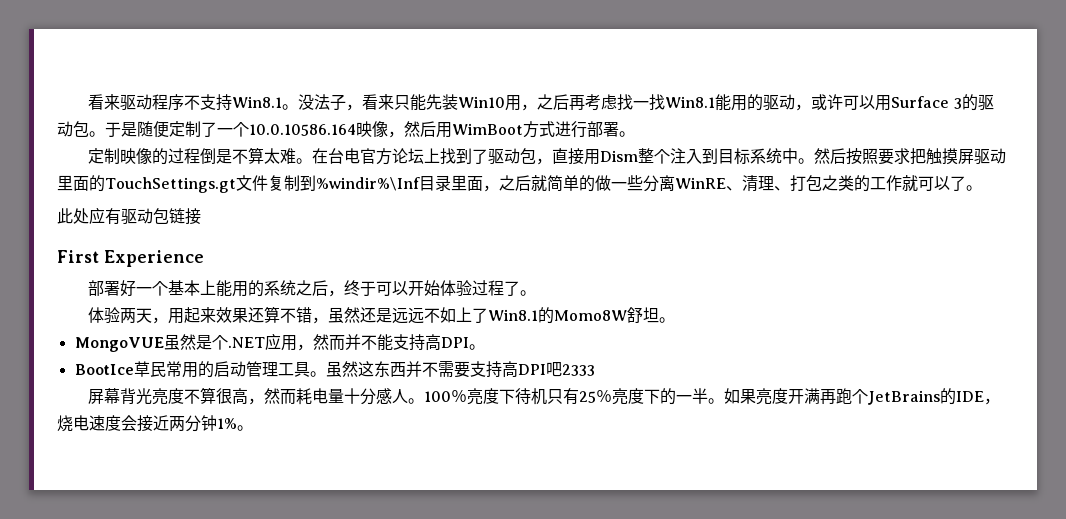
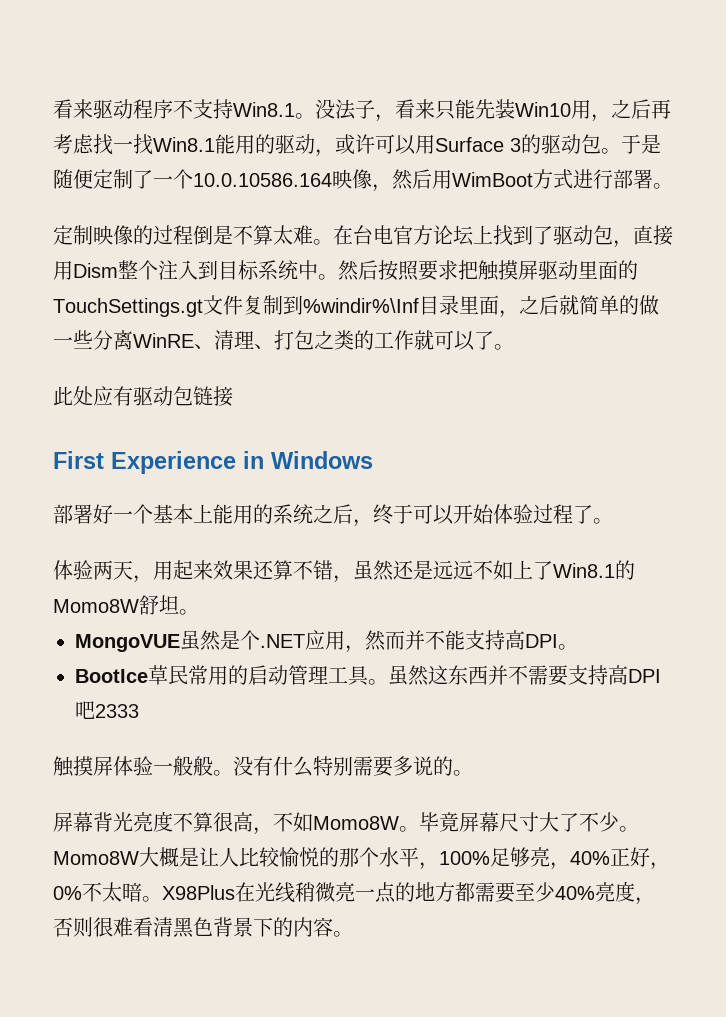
- First Experience
+ First Experience in Windows
+ 触摸屏体验一般般。没有什么特别需要多说的。
- 屏幕背光亮度不算很高，然而耗电量十分感人。100％亮度下待机只有25％亮度下的一半。如果亮度开满再跑个JetBrains的IDE，烧电速度会接近两分钟1%。
+ 屏幕背光亮度不算很高，不如Momo8W。毕竟屏幕尺寸大了不少。Momo8W大概是让人比较愉悦的那个水平，100%足够亮，40%正好，0%不太暗。X98Plus在光线稍微亮一点的地方都需要至少40%亮度，否则很难看清黑色背景下的内容。

